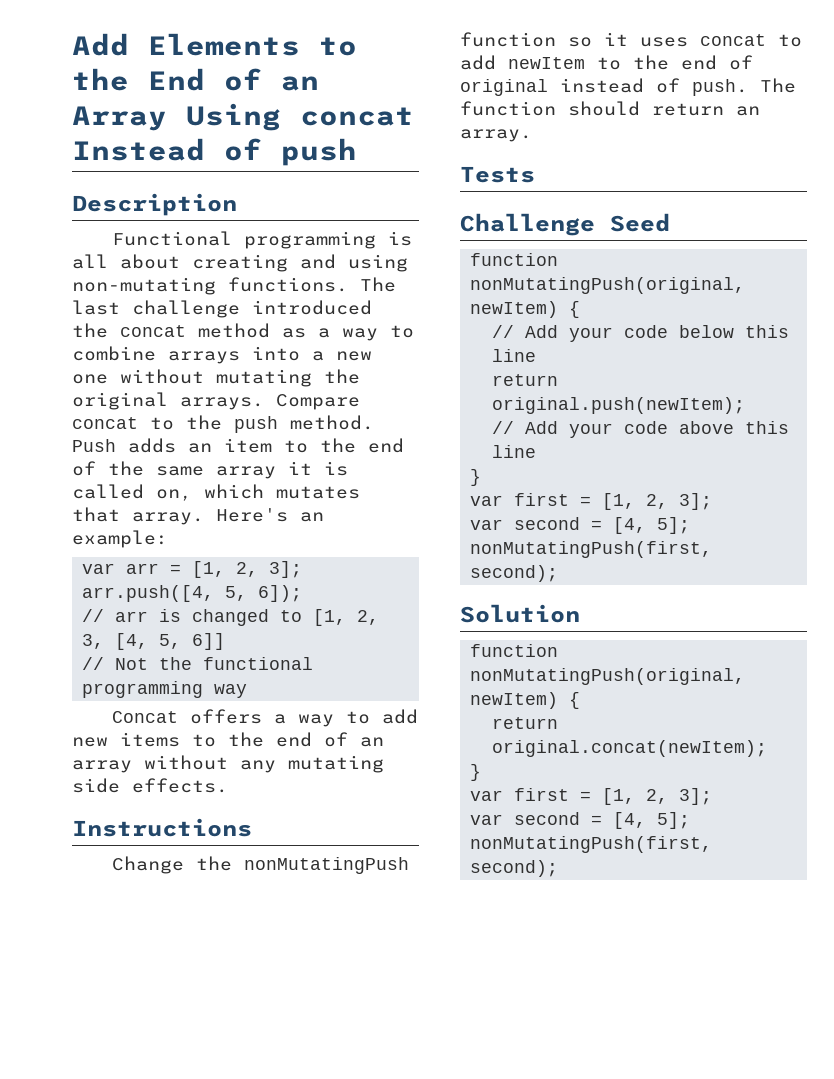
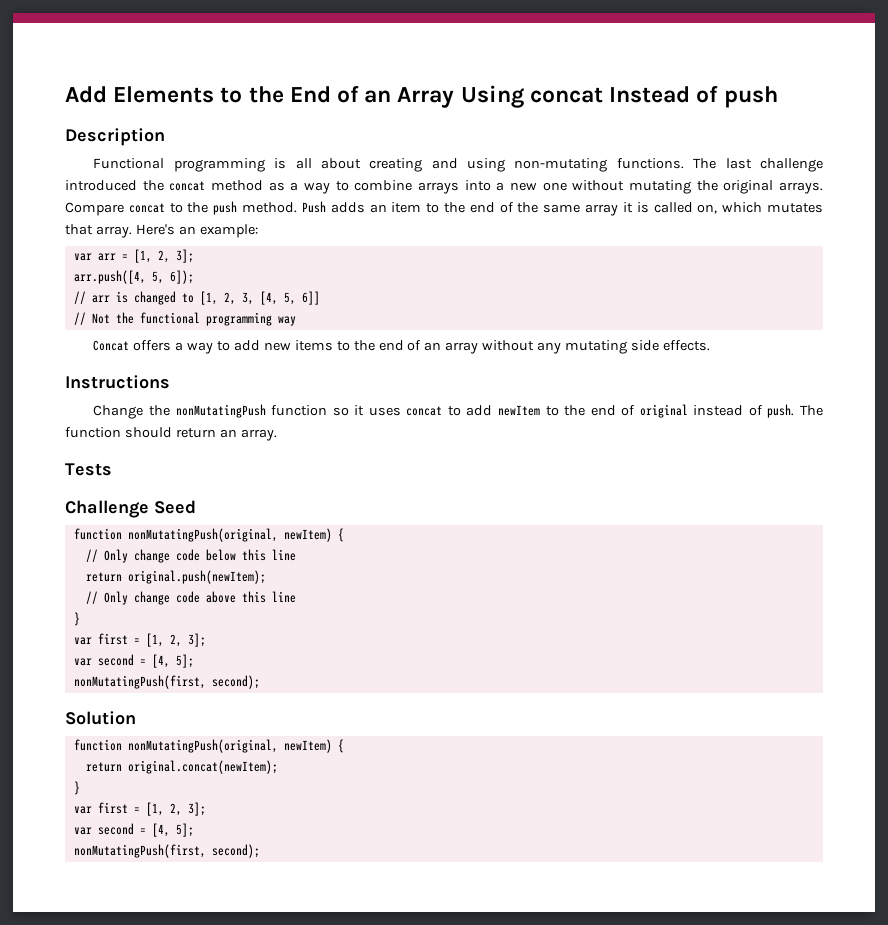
- // Add your code below this line
+ // Only change code below this line
- // Add your code above this line
+ // Only change code above this line

